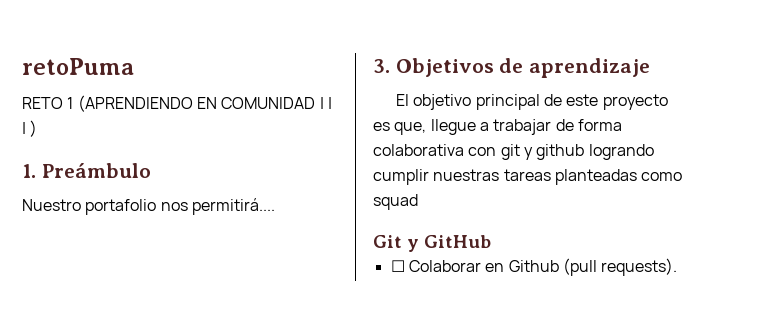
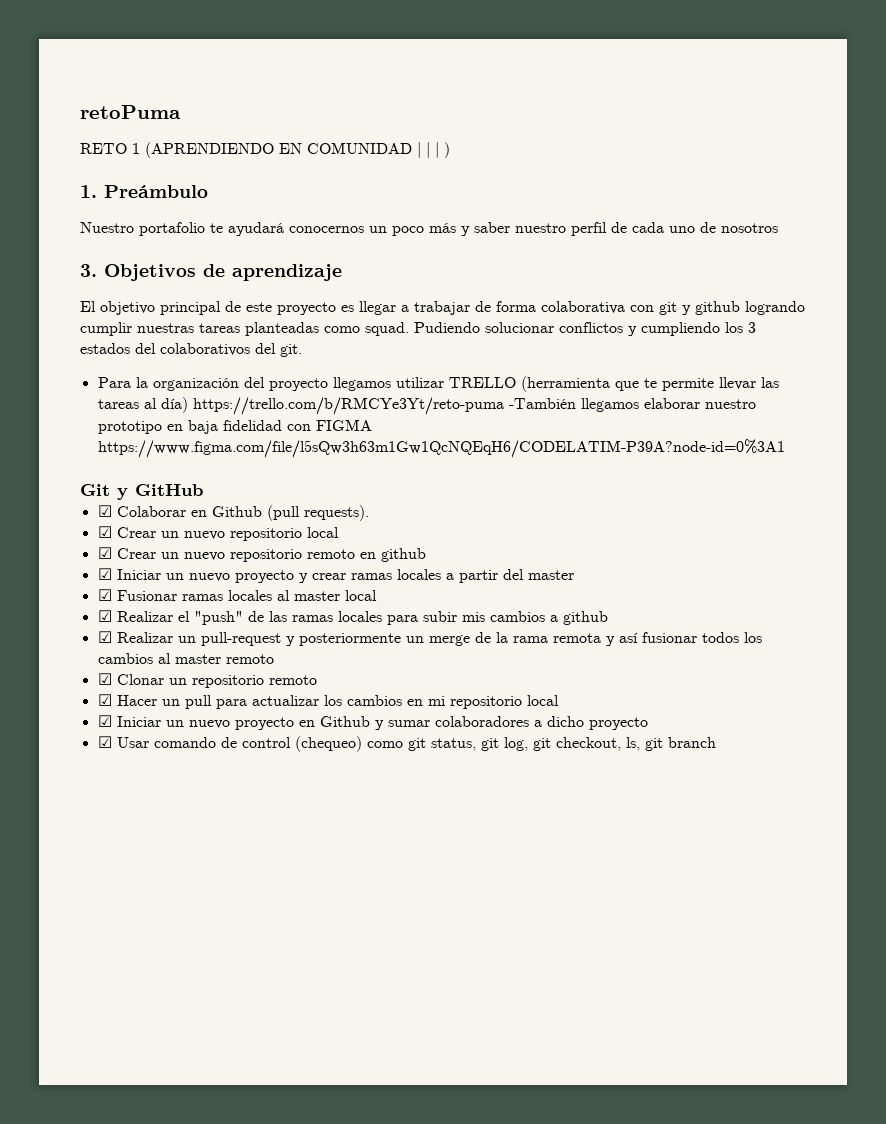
- Nuestro portafolio nos permitirá....
+ Nuestro portafolio te ayudará conocernos un poco más y saber nuestro perfil de cada uno de nosotros
- El objetivo principal de este proyecto es que, llegue a trabajar de forma colaborativa con git y github logrando cumplir nuestras tareas planteadas como squad
+ El objetivo principal de este proyecto es llegar a trabajar de forma colaborativa con git y github logrando cumplir nuestras tareas planteadas como squad. Pudiendo solucionar conflictos y cumpliendo los 3 estados del colaborativos del git.
+ Para la organización del proyecto llegamos utilizar TRELLO (herramienta que te permite llevar las tareas al día) https://trello.com/b/RMCYe3Yt/reto-puma -También llegamos elaborar nuestro prototipo en baja fidelidad con FIGMA https://www.figma.com/file/l5sQw3h63m1Gw1QcNQEqH6/CODELATIM-P39A?node-id=0%3A1
- ☐ Colaborar en Github (pull requests).
+ ☑ Colaborar en Github (pull requests).
+ ☑ Crear un nuevo repositorio local
+ ☑ Crear un nuevo repositorio remoto en github
+ ☑ Iniciar un nuevo proyecto y crear ramas locales a partir del master
+ ☑ Fusionar ramas locales al master local
+ ☑ Realizar el "push" de las ramas locales para subir mis cambios a github
+ ☑ Realizar un pull-request y posteriormente un merge de la rama remota y así fusionar todos los cambios al master remoto
+ ☑ Clonar un repositorio remoto
+ ☑ Hacer un pull para actualizar los cambios en mi repositorio local
+ ☑ Iniciar un nuevo proyecto en Github y sumar colaboradores a dicho proyecto
+ ☑ Usar comando de control (chequeo) como git status, git log, git checkout, ls, git branch

